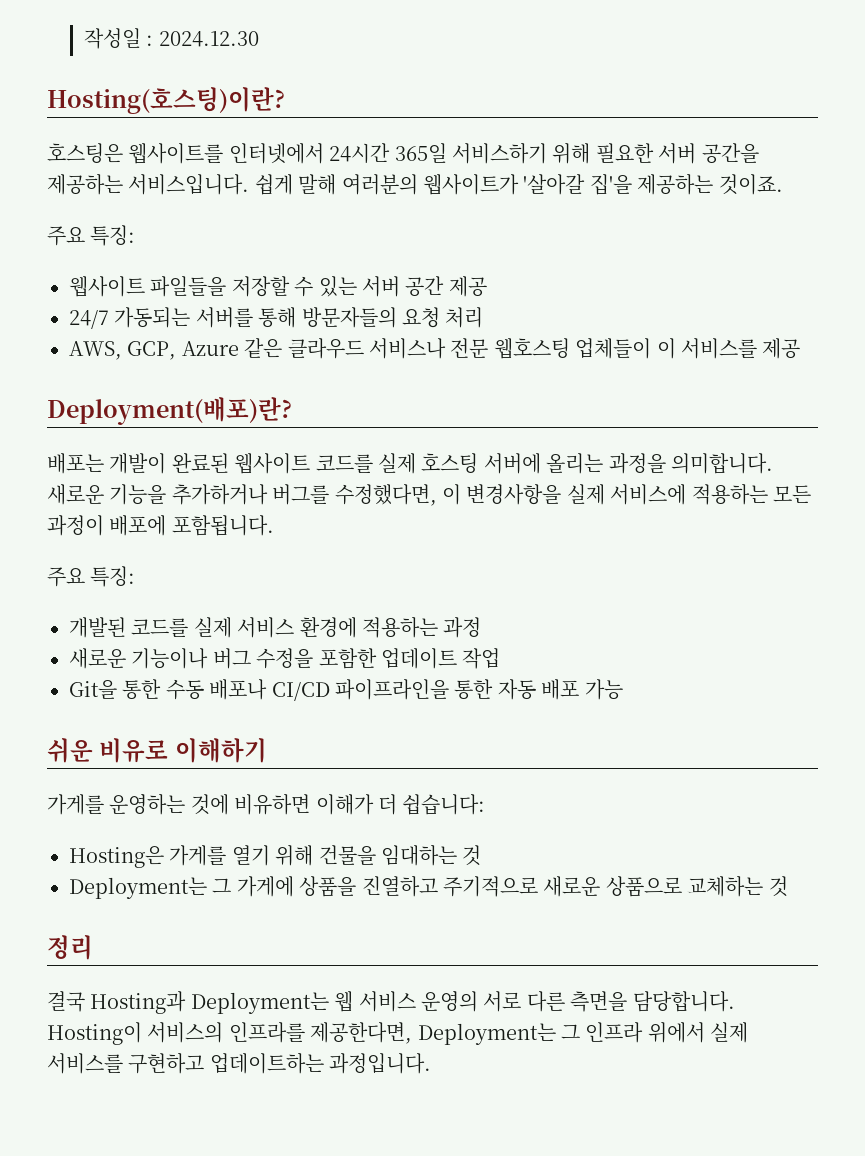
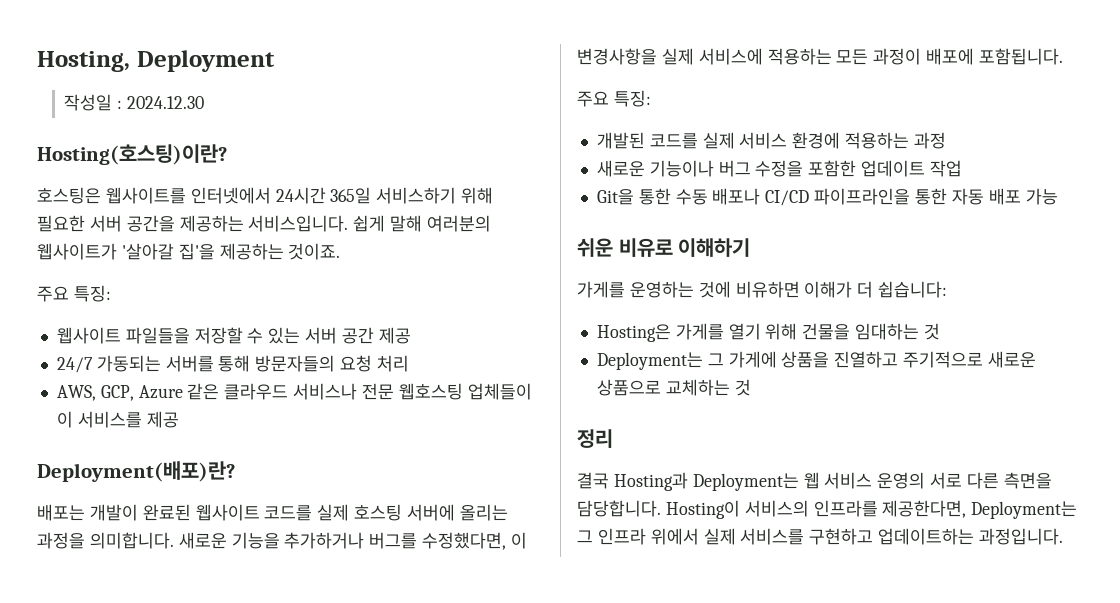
+ Hosting, Deployment

